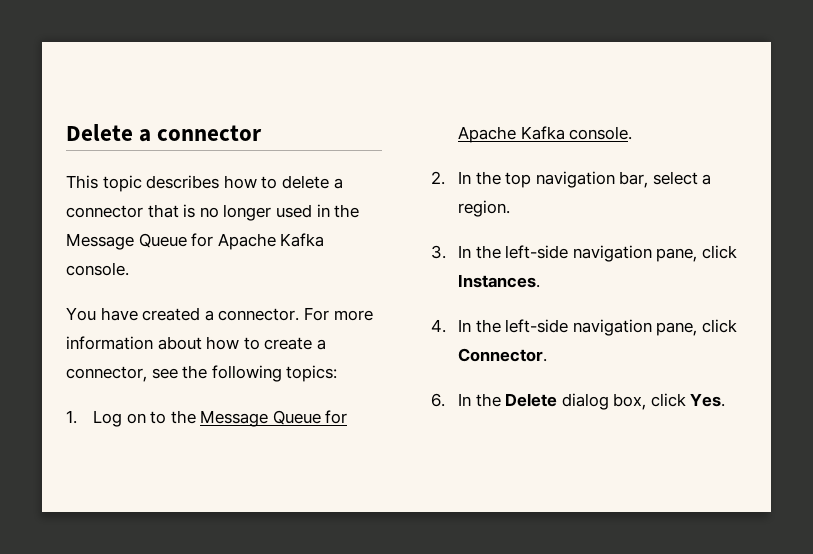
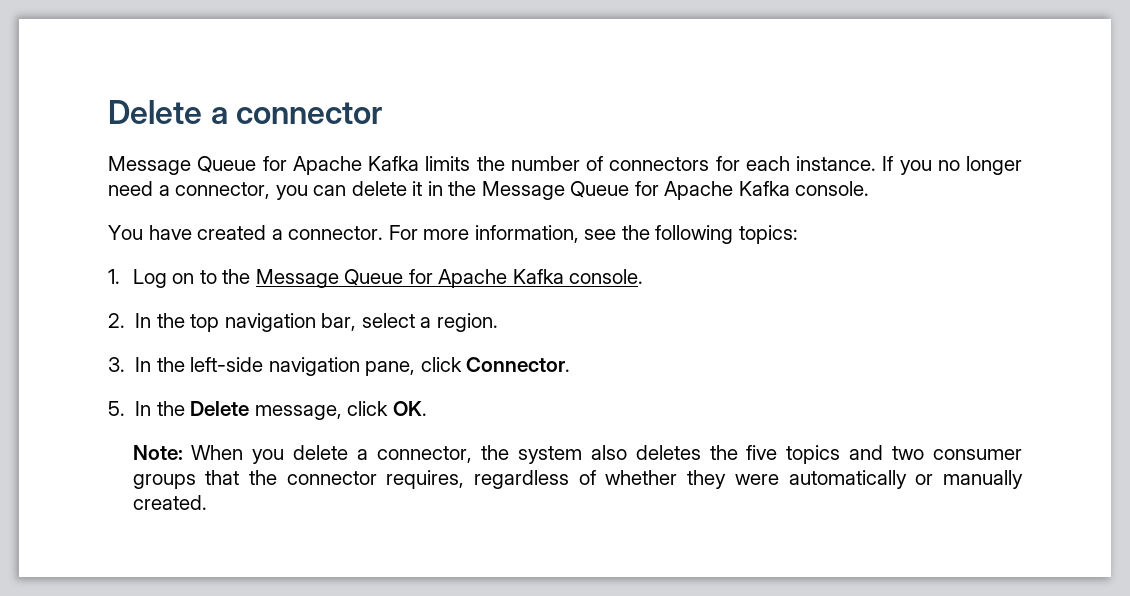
- This topic describes how to delete a connector that is no longer used in the Message Queue for Apache Kafka console.
+ Message Queue for Apache Kafka limits the number of connectors for each instance. If you no longer need a connector, you can delete it in the Message Queue for Apache Kafka console.
- For more information about how to create a connector, see the following topics:
+ For more information, see the following topics:
- 3. In the left-side navigation pane, click Instances.
- 4. In the left-side navigation pane, click Connector.
+ 3. In the left-side navigation pane, click Connector.
- 6. In the Delete dialog box, click Yes.
+ 5. In the Delete message, click OK.
+ Note: When you delete a connector, the system also deletes the five topics and two consumer groups that the connector requires, regardless of whether they were automatically or manually created.

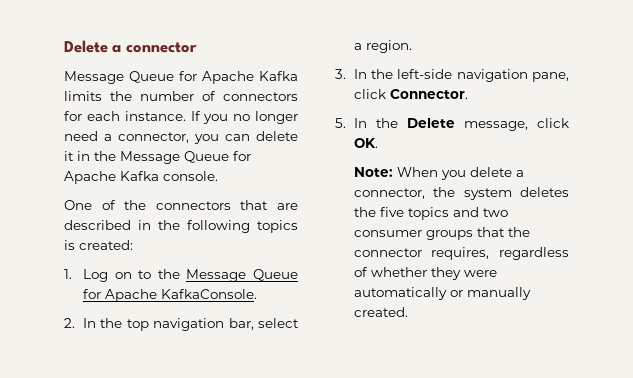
- You have created a connector. For more information, see the following topics:
+ One of the connectors that are described in the following topics is created:
- 1. Log on to the Message Queue for Apache Kafka console.
+ 1. Log on to the Message Queue for Apache KafkaConsole.
- Note: When you delete a connector, the system also deletes the five topics and two consumer groups that the connector requires, regardless of whether they were automatically or manually created.
+ Note: When you delete a connector, the system deletes the five topics and two consumer groups that the connector requires, regardless of whether they were automatically or manually created.

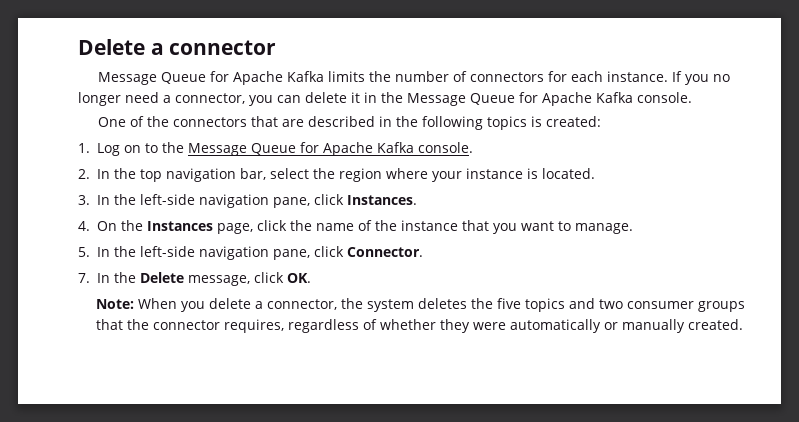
- 1. Log on to the Message Queue for Apache KafkaConsole.
+ 1. Log on to the Message Queue for Apache Kafka console.
- 2. In the top navigation bar, select a region.
- 3. In the left-side navigation pane, click Connector.
+ 2. In the top navigation bar, select the region where your instance is located.
+ 3. In the left-side navigation pane, click Instances.
+ 4. On the Instances page, click the name of the instance that you want to manage.
+ 5. In the left-side navigation pane, click Connector.
- 5. In the Delete message, click OK.
+ 7. In the Delete message, click OK.

